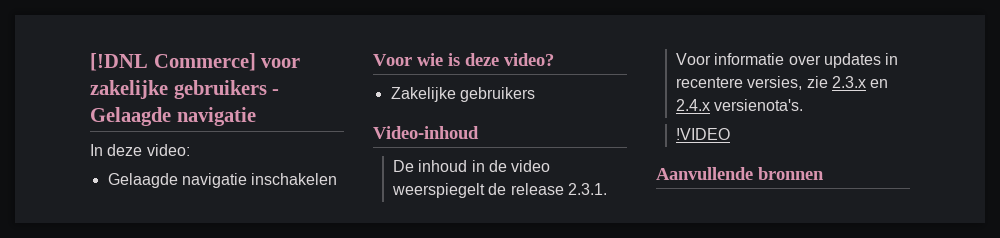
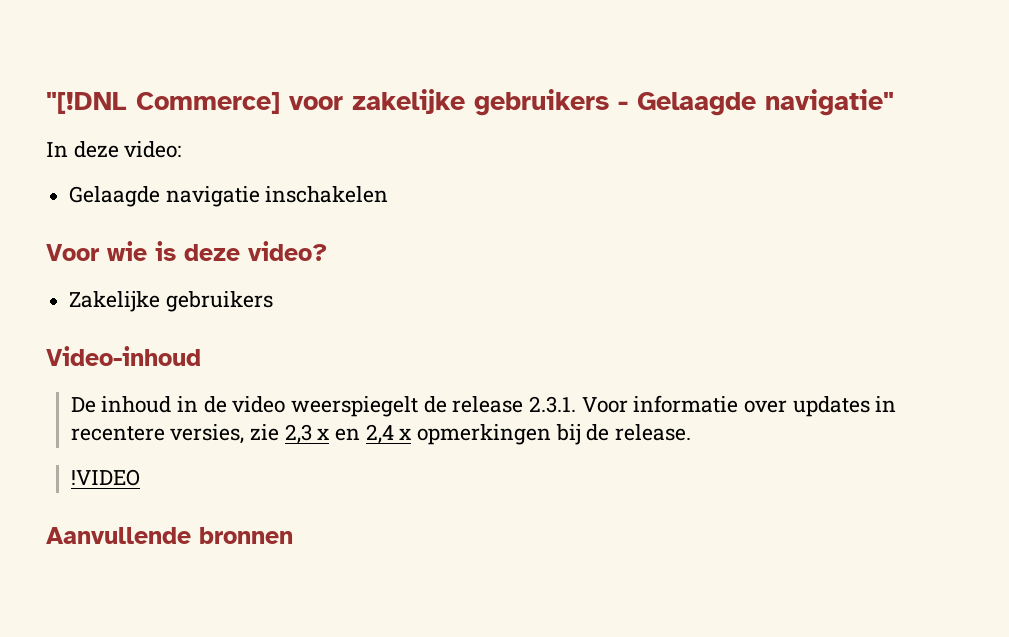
- [!DNL Commerce] voor zakelijke gebruikers - Gelaagde navigatie
+ "[!DNL Commerce] voor zakelijke gebruikers - Gelaagde navigatie"
- De inhoud in de video weerspiegelt de release 2.3.1. Voor informatie over updates in recentere versies, zie 2.3.x en 2.4.x versienota's.
+ De inhoud in de video weerspiegelt de release 2.3.1. Voor informatie over updates in recentere versies, zie 2,3 x en 2,4 x opmerkingen bij de release.

